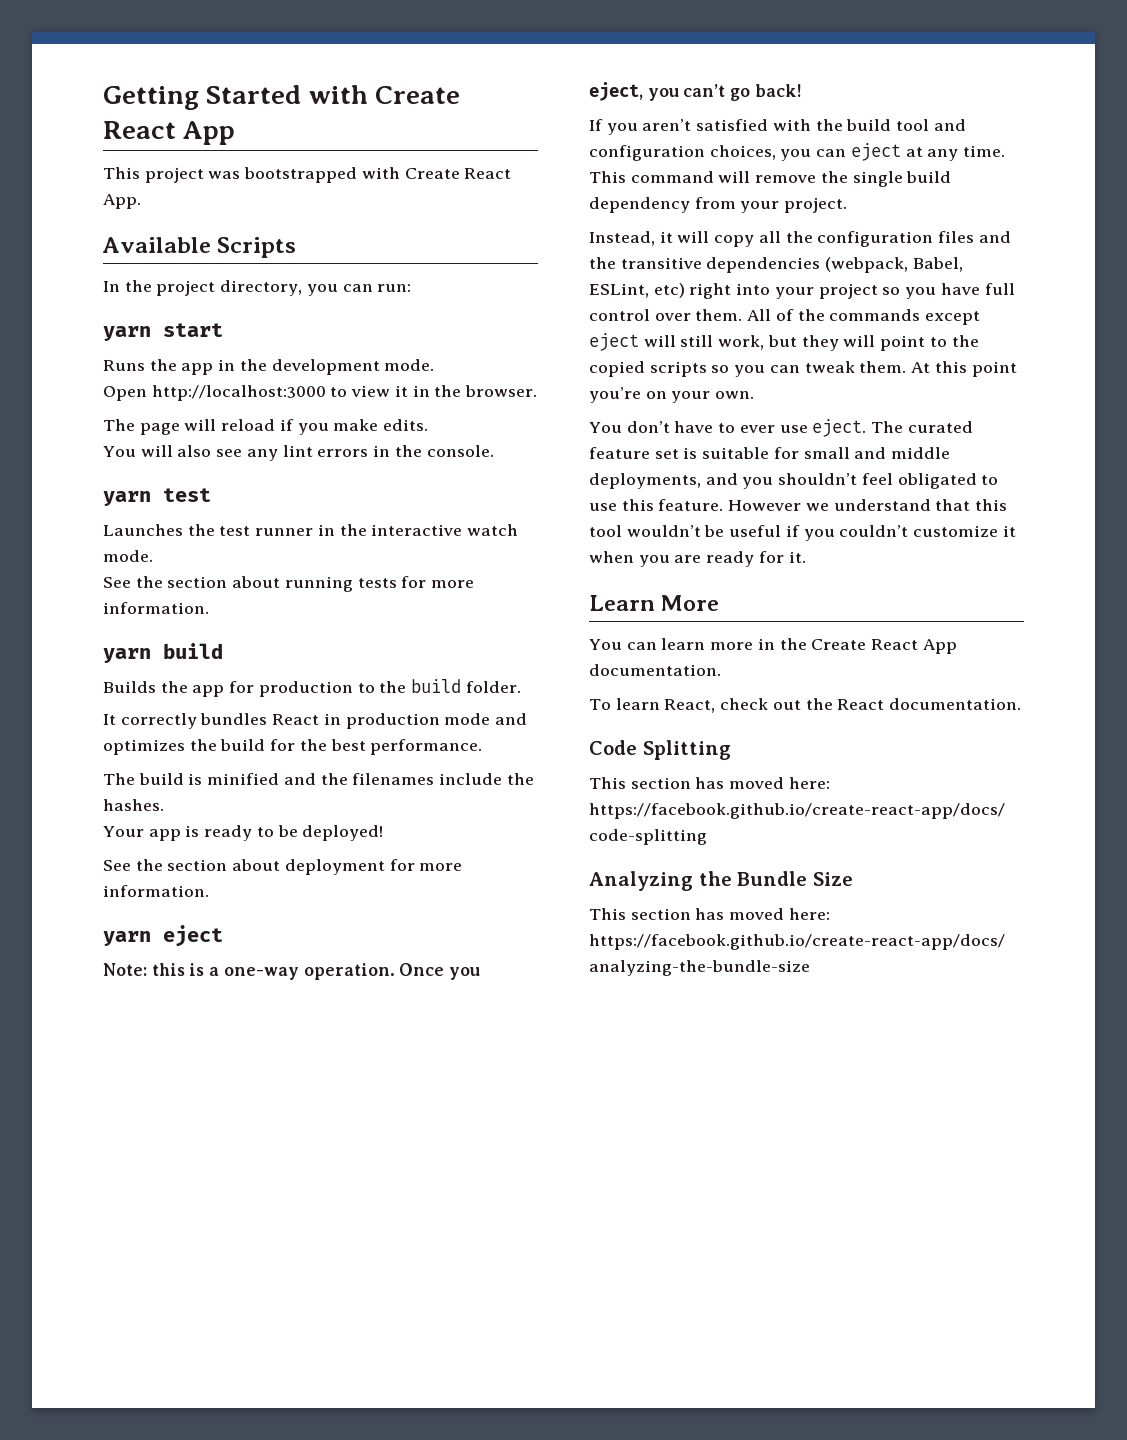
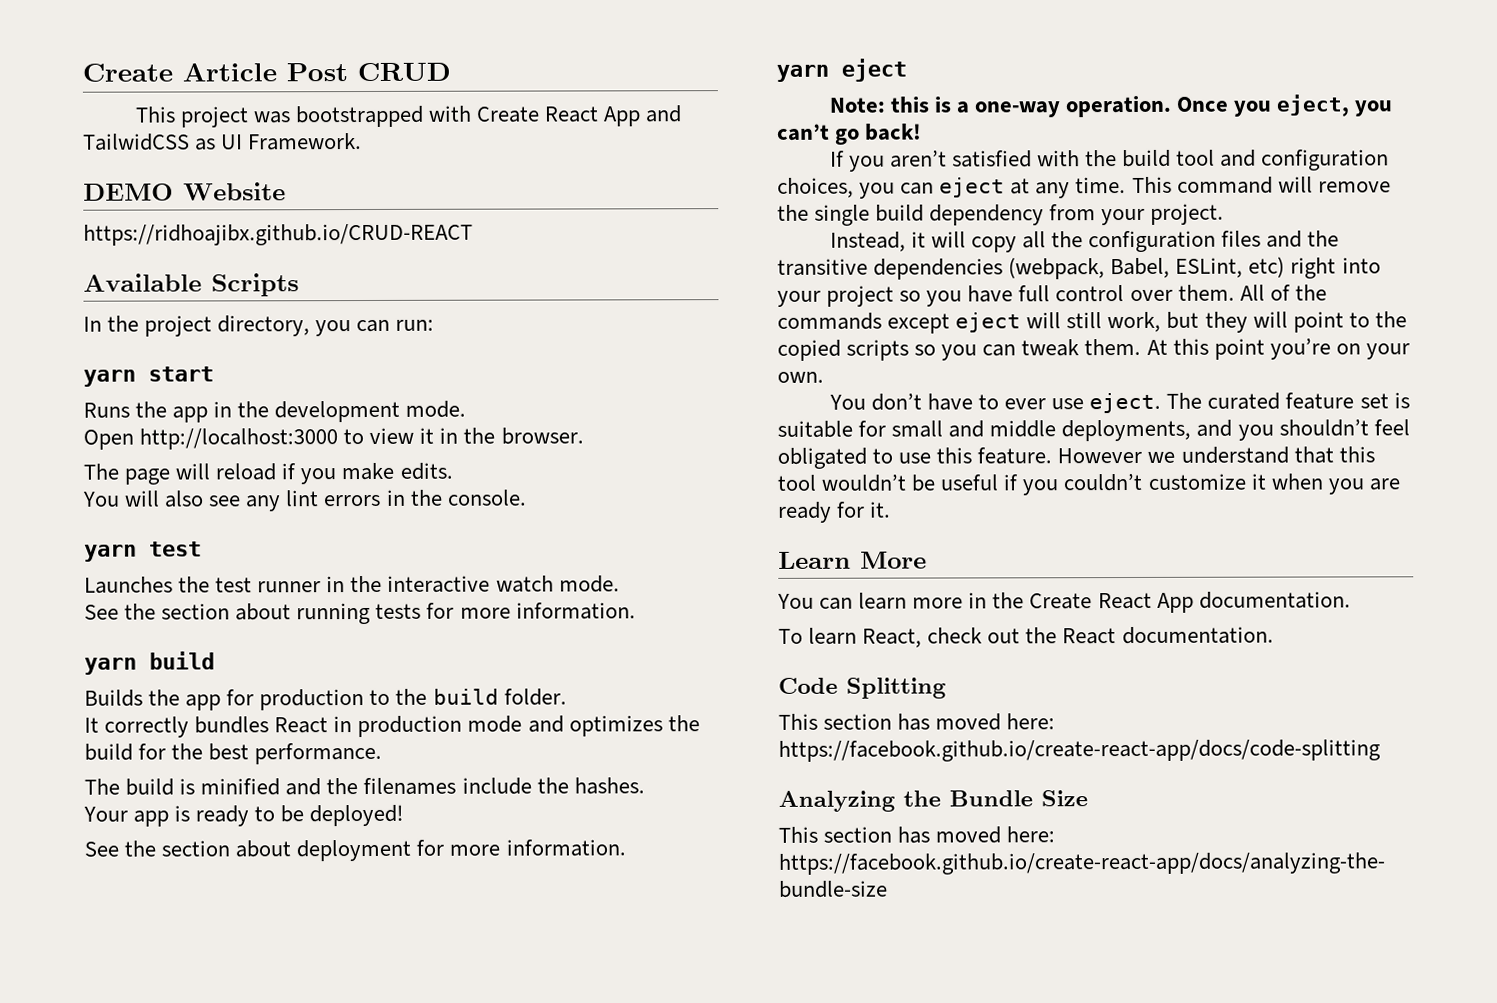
- Getting Started with Create React App
+ Create Article Post CRUD
- This project was bootstrapped with Create React App.
+ This project was bootstrapped with Create React App and TailwidCSS as UI Framework.
+ DEMO Website
+ https://ridhoajibx.github.io/CRUD-REACT

